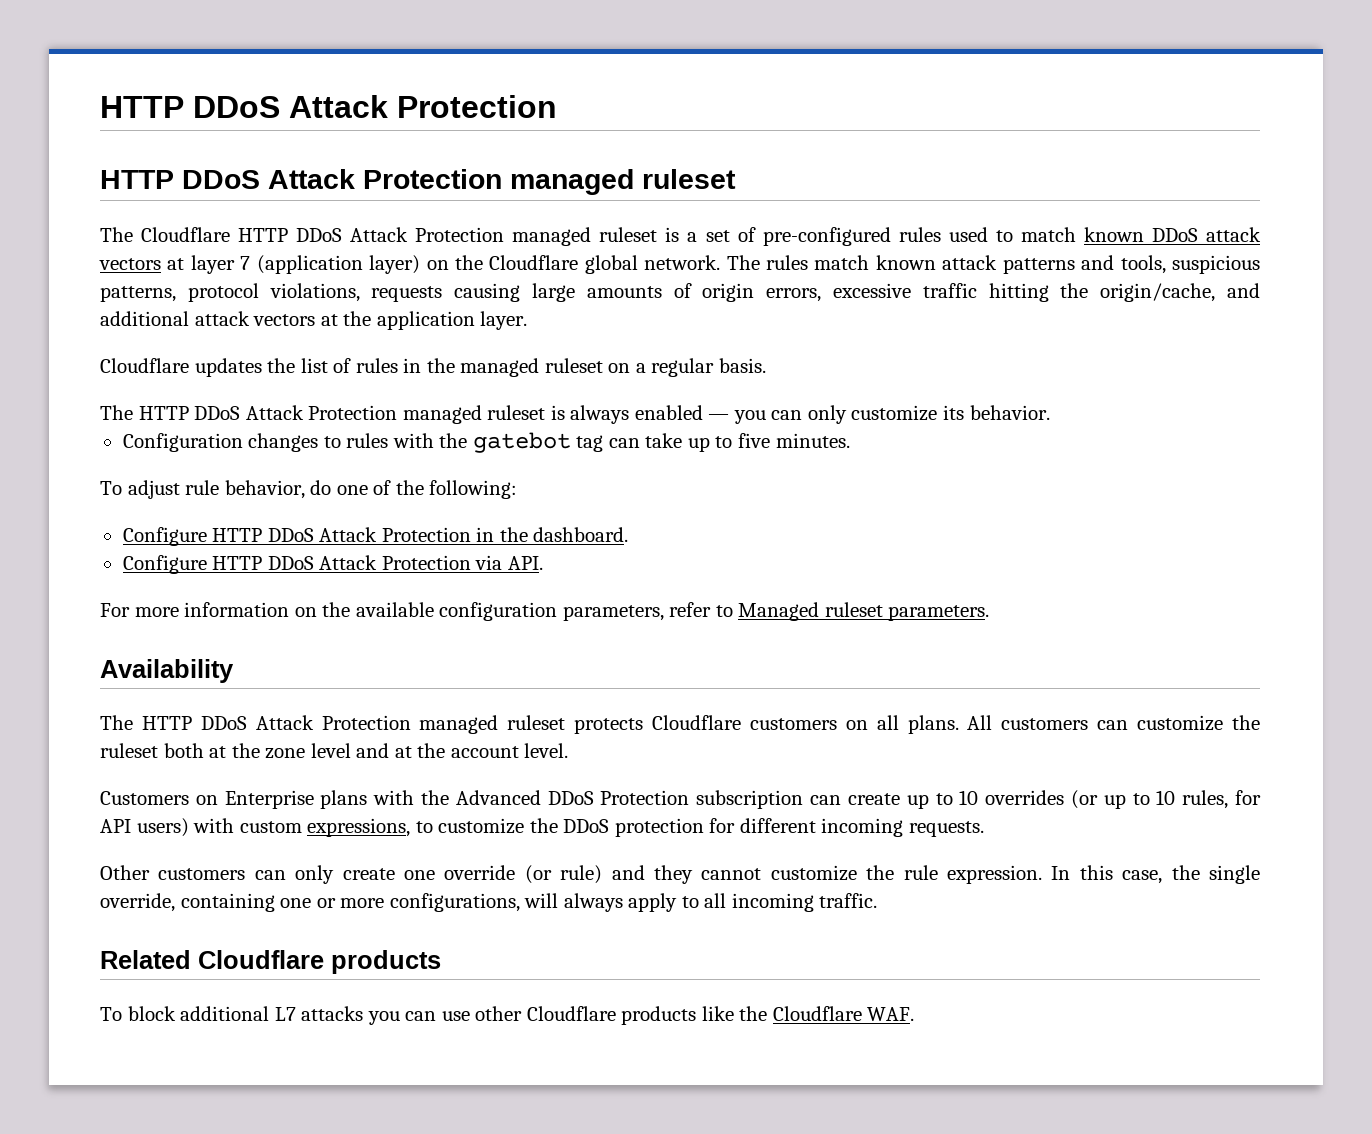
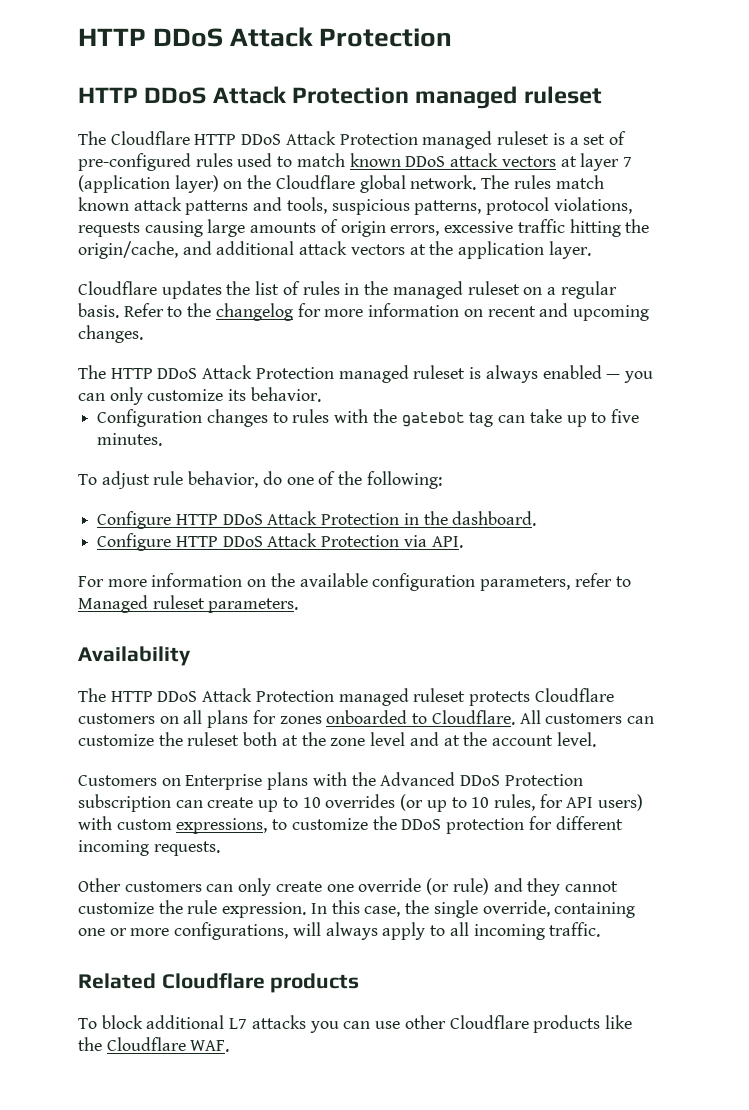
+ Refer to the changelog for more information on recent and upcoming changes.
- The HTTP DDoS Attack Protection managed ruleset protects Cloudflare customers on all plans.
+ The HTTP DDoS Attack Protection managed ruleset protects Cloudflare customers on all plans for zones onboarded to Cloudflare.

